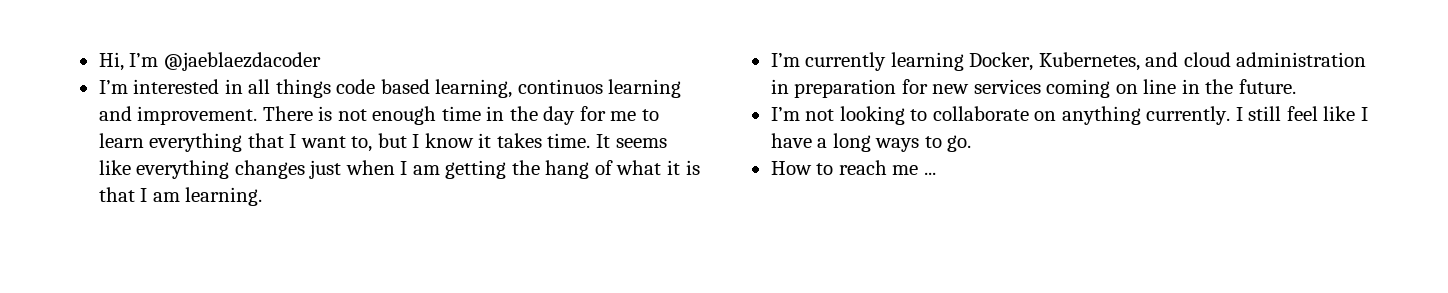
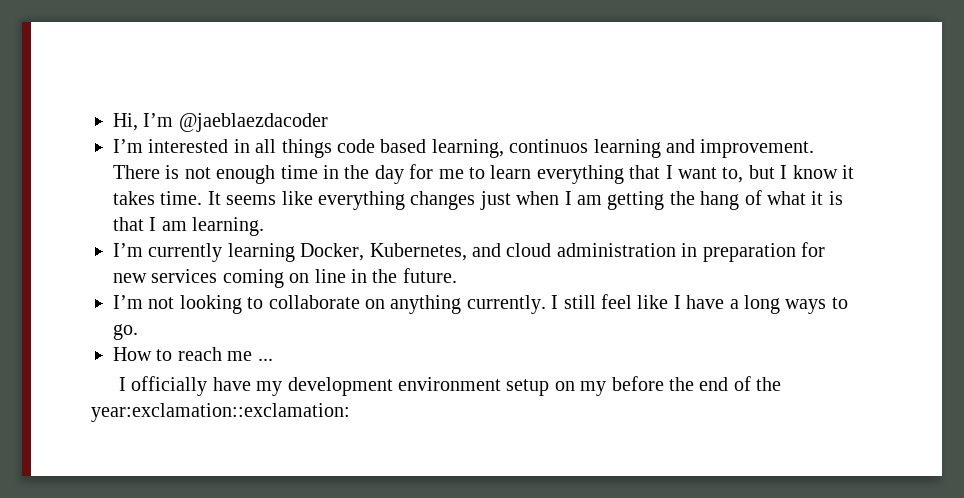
+ I officially have my development environment setup on my before the end of the year:exclamation::exclamation:

